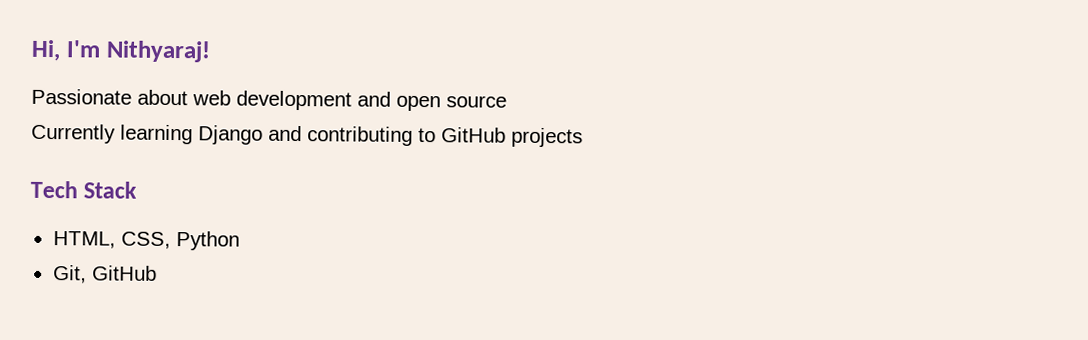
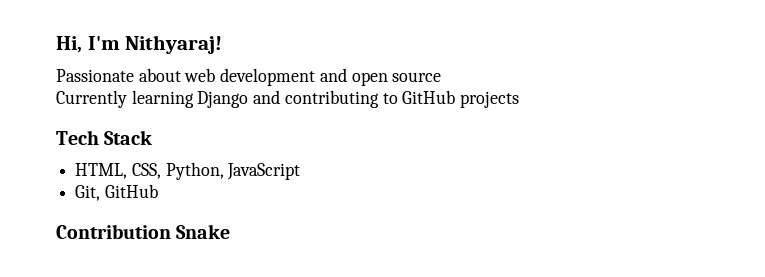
- HTML, CSS, Python
+ HTML, CSS, Python, JavaScript
+ Contribution Snake

